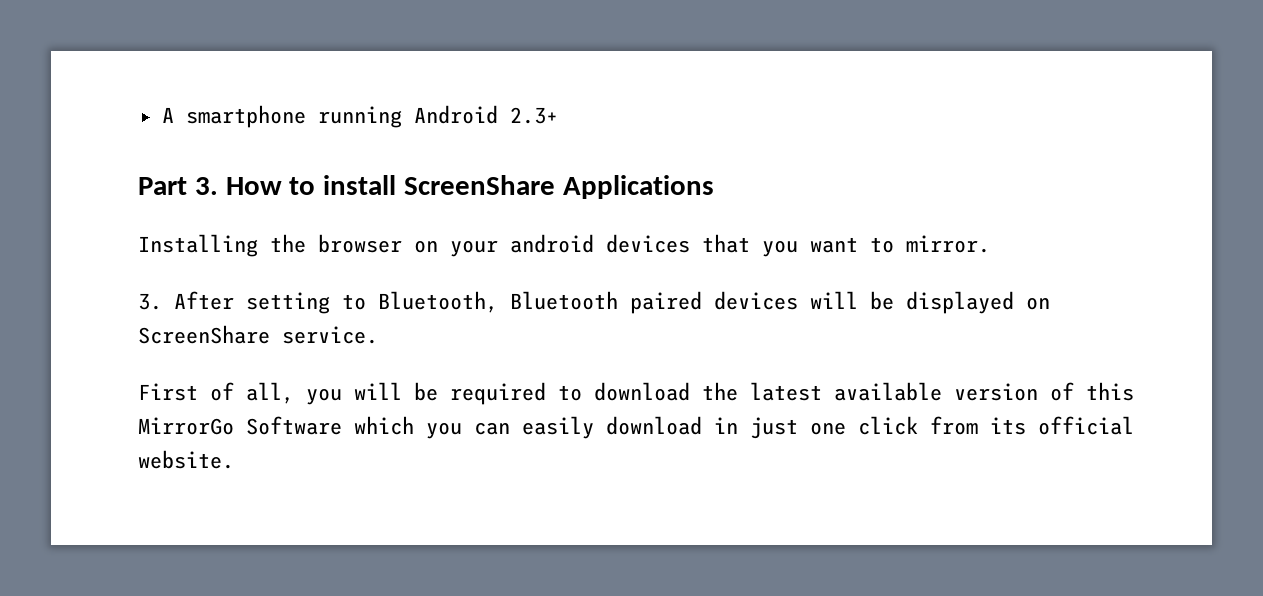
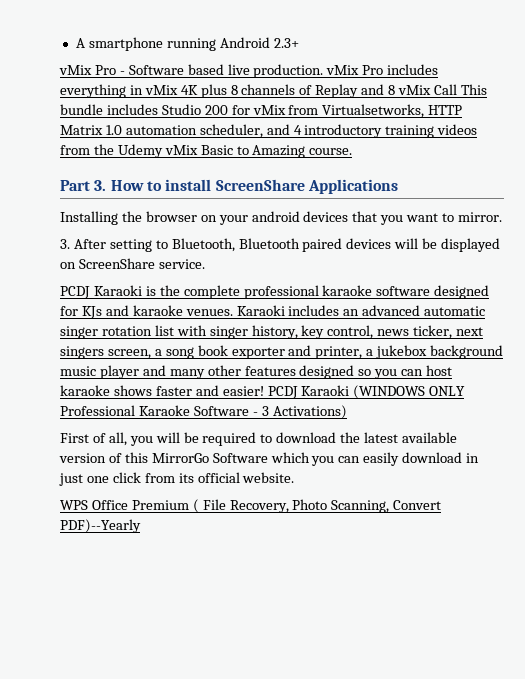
+ vMix Pro - Software based live production. vMix Pro includes everything in vMix 4K plus 8 channels of Replay and 8 vMix Call This bundle includes Studio 200 for vMix from Virtualsetworks, HTTP Matrix 1.0 automation scheduler, and 4 introductory training videos from the Udemy vMix Basic to Amazing course.
+ PCDJ Karaoki is the complete professional karaoke software designed for KJs and karaoke venues. Karaoki includes an advanced automatic singer rotation list with singer history, key control, news ticker, next singers screen, a song book exporter and printer, a jukebox background music player and many other features designed so you can host karaoke shows faster and easier! PCDJ Karaoki (WINDOWS ONLY Professional Karaoke Software - 3 Activations)
+ WPS Office Premium ( File Recovery, Photo Scanning, Convert PDF)--Yearly

